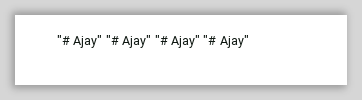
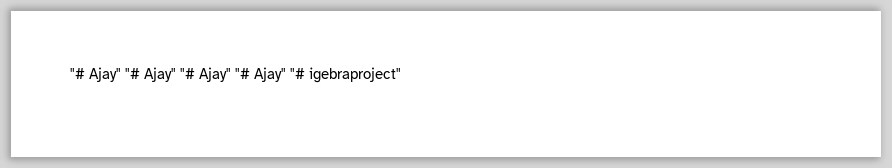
- "# Ajay" "# Ajay" "# Ajay" "# Ajay"
+ "# Ajay" "# Ajay" "# Ajay" "# Ajay" "# igebraproject"

